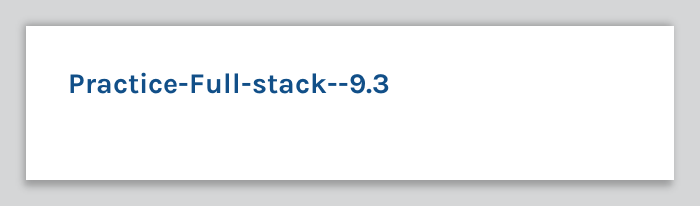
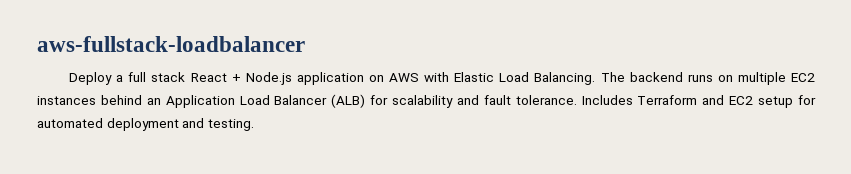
- Practice-Full-stack--9.3
+ aws-fullstack-loadbalancer
+ Deploy a full stack React + Node.js application on AWS with Elastic Load Balancing. The backend runs on multiple EC2 instances behind an Application Load Balancer (ALB) for scalability and fault tolerance. Includes Terraform and EC2 setup for automated deployment and testing.

